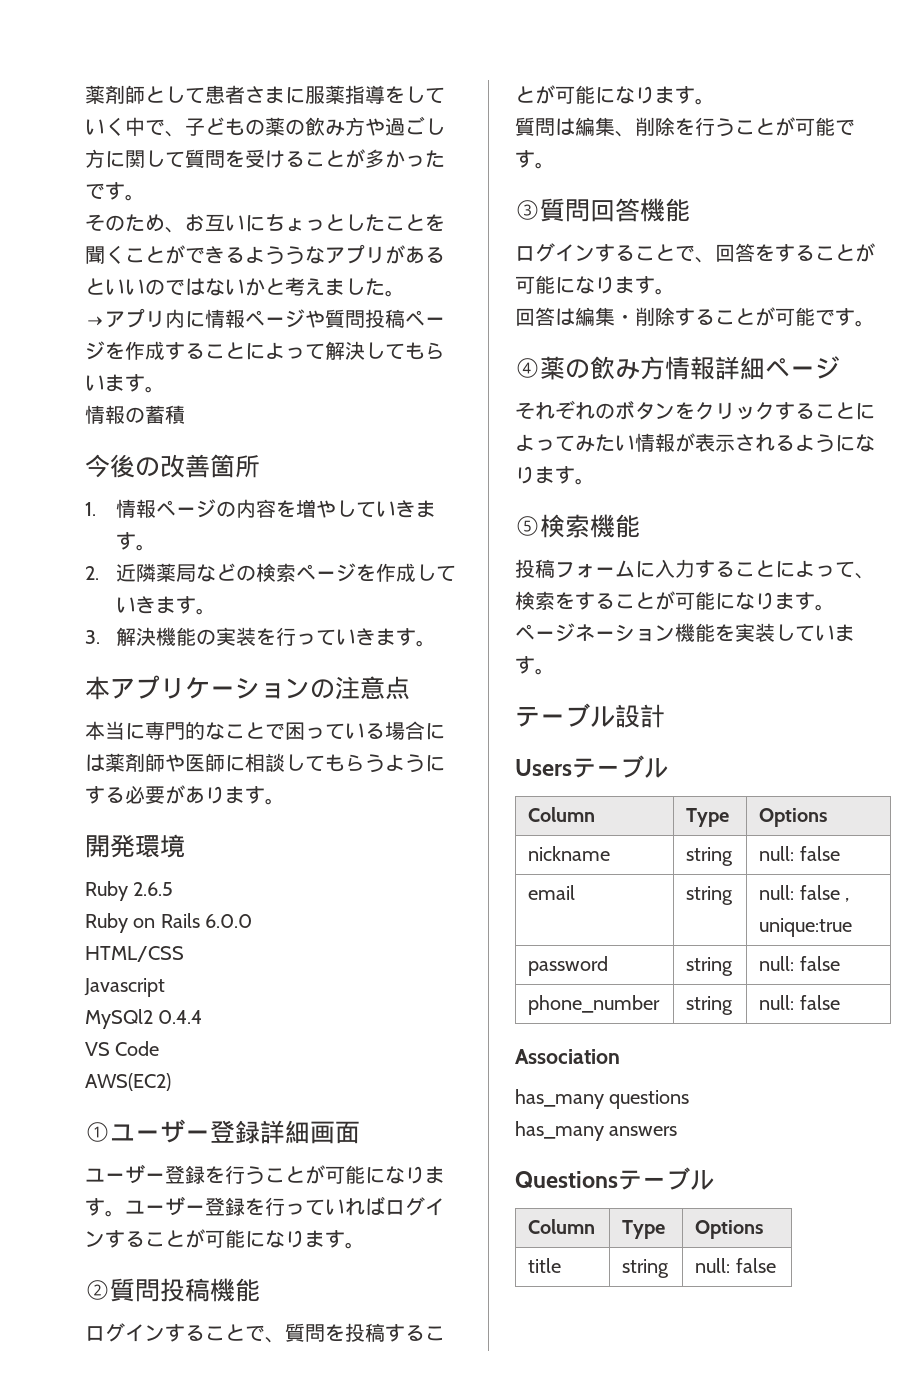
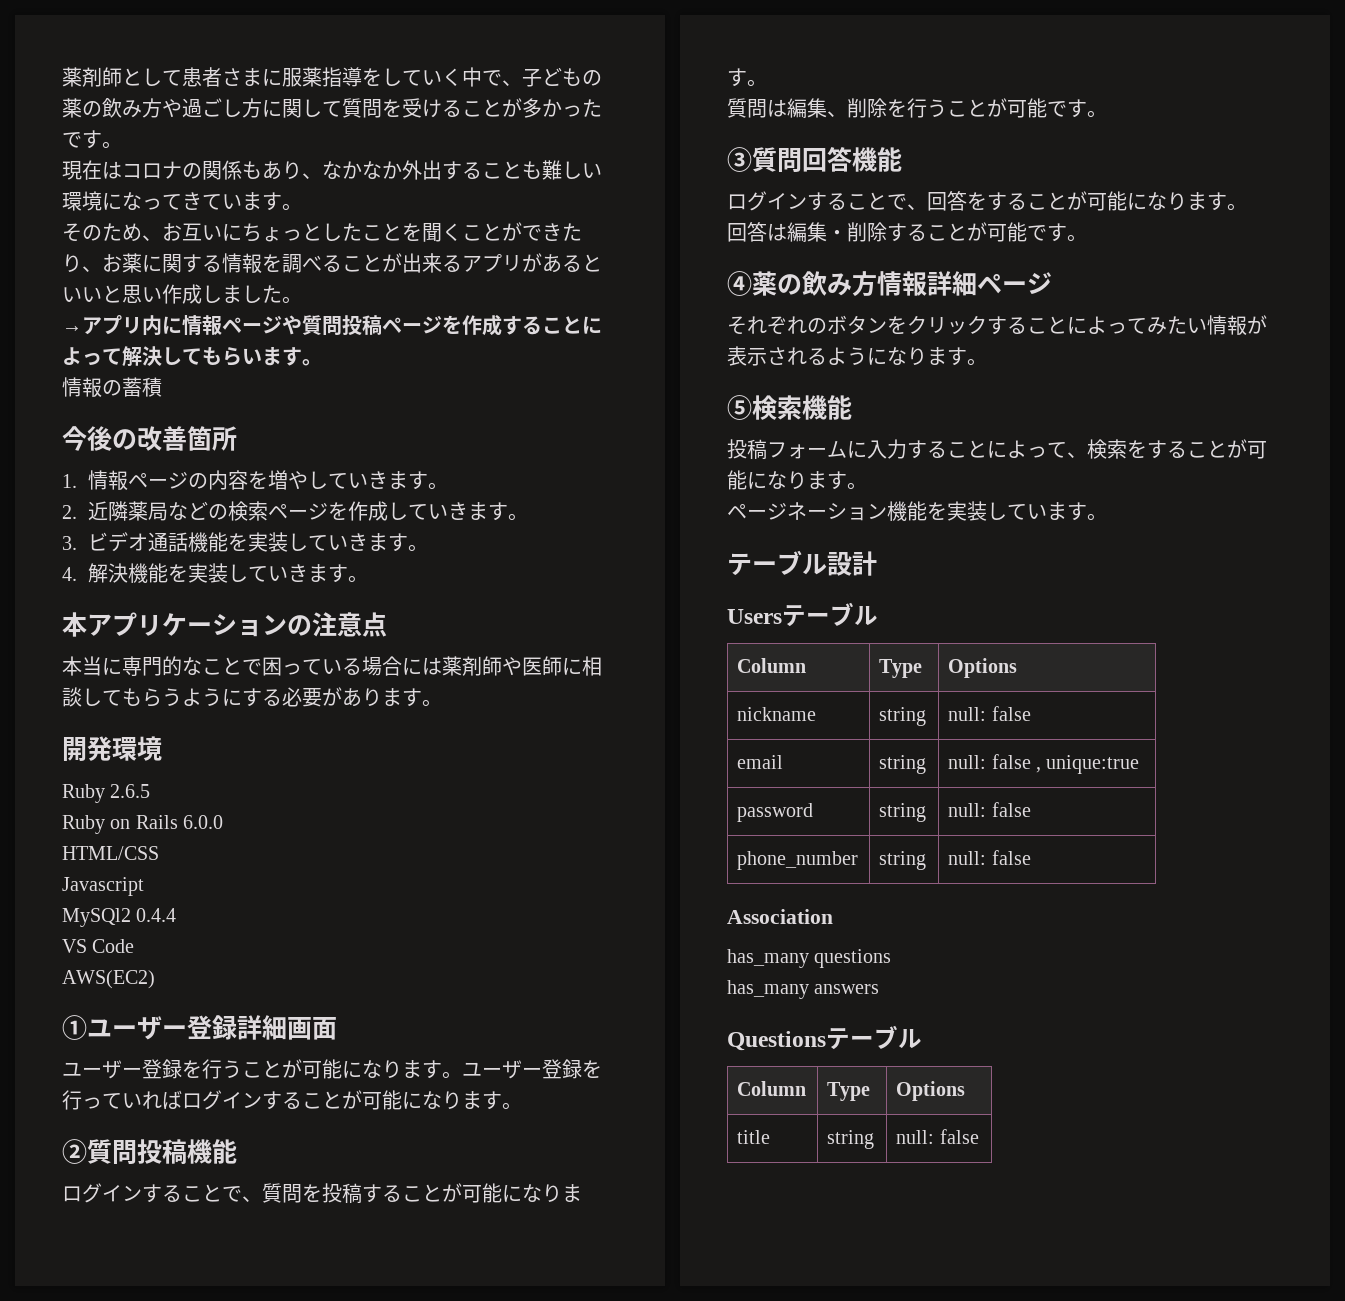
+ 現在はコロナの関係もあり、なかなか外出することも難しい環境になってきています。
- そのため、お互いにちょっとしたことを聞くことができるよううなアプリがあるといいのではないかと考えました。
+ そのため、お互いにちょっとしたことを聞くことができたり、お薬に関する情報を調べることが出来るアプリがあるといいと思い作成しました。
- 3.解決機能の実装を行っていきます。
+ 3.ビデオ通話機能を実装していきます。
+ 4.解決機能を実装していきます。

